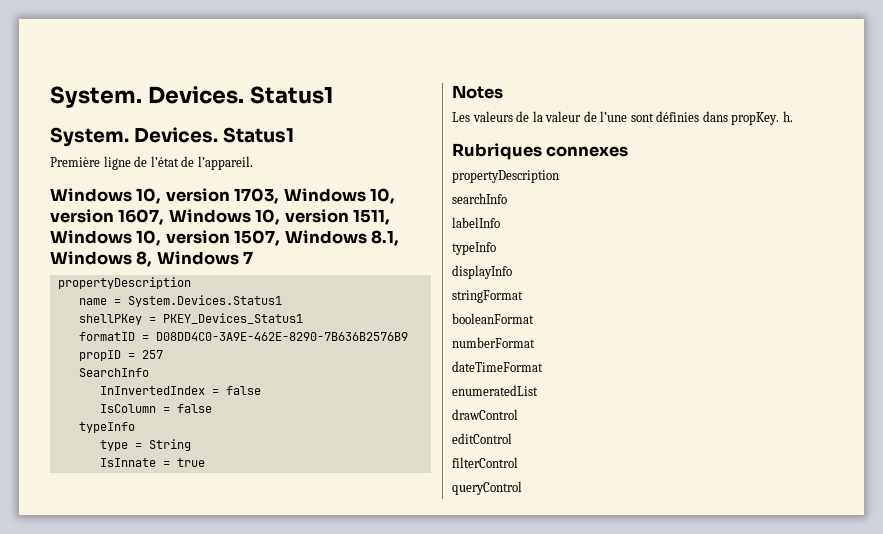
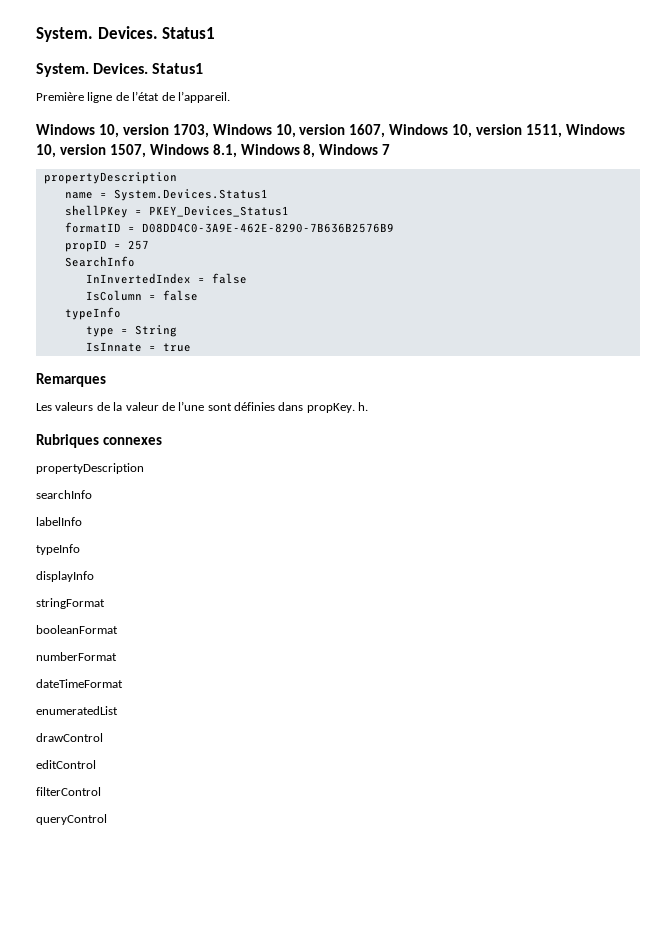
- Notes
+ Remarques

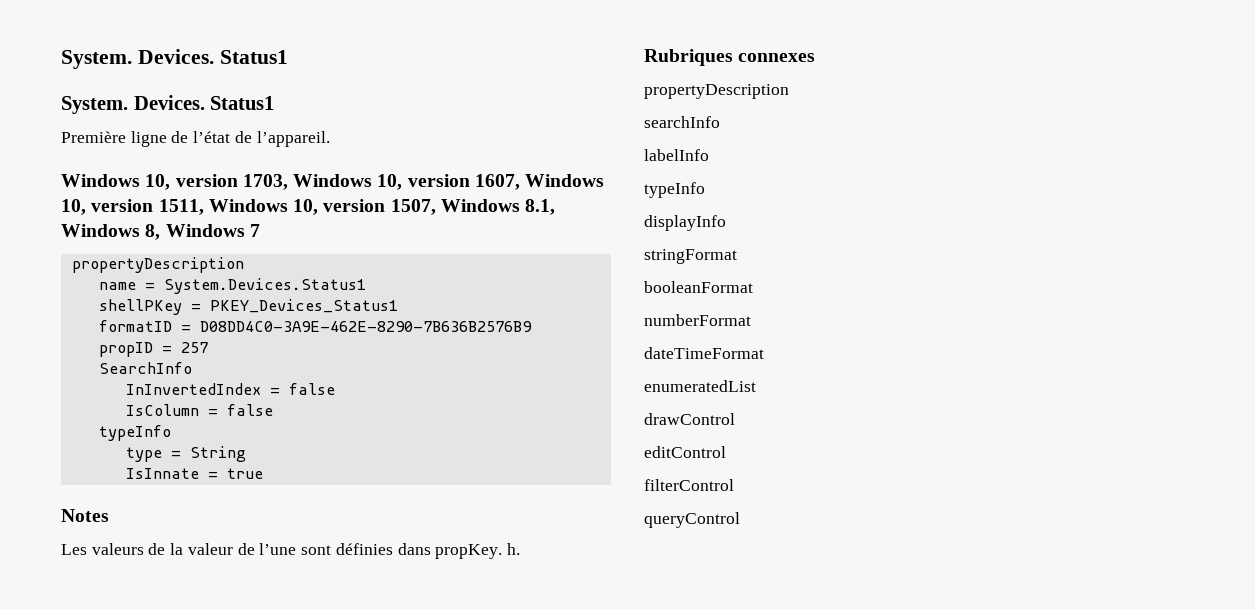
- Remarques
+ Notes

